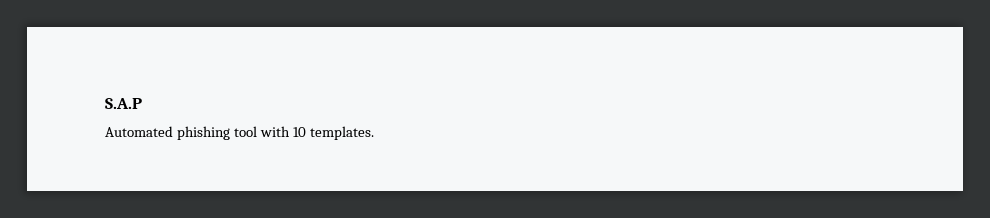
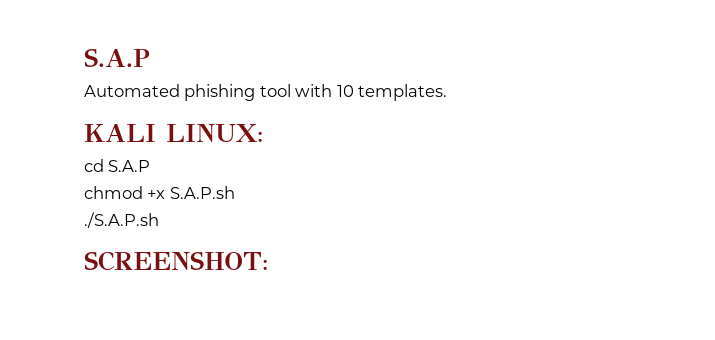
+ KALI LINUX:
+ cd S.A.P
+ chmod +x S.A.P.sh
+ ./S.A.P.sh
+ SCREENSHOT:

